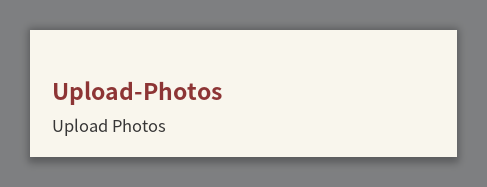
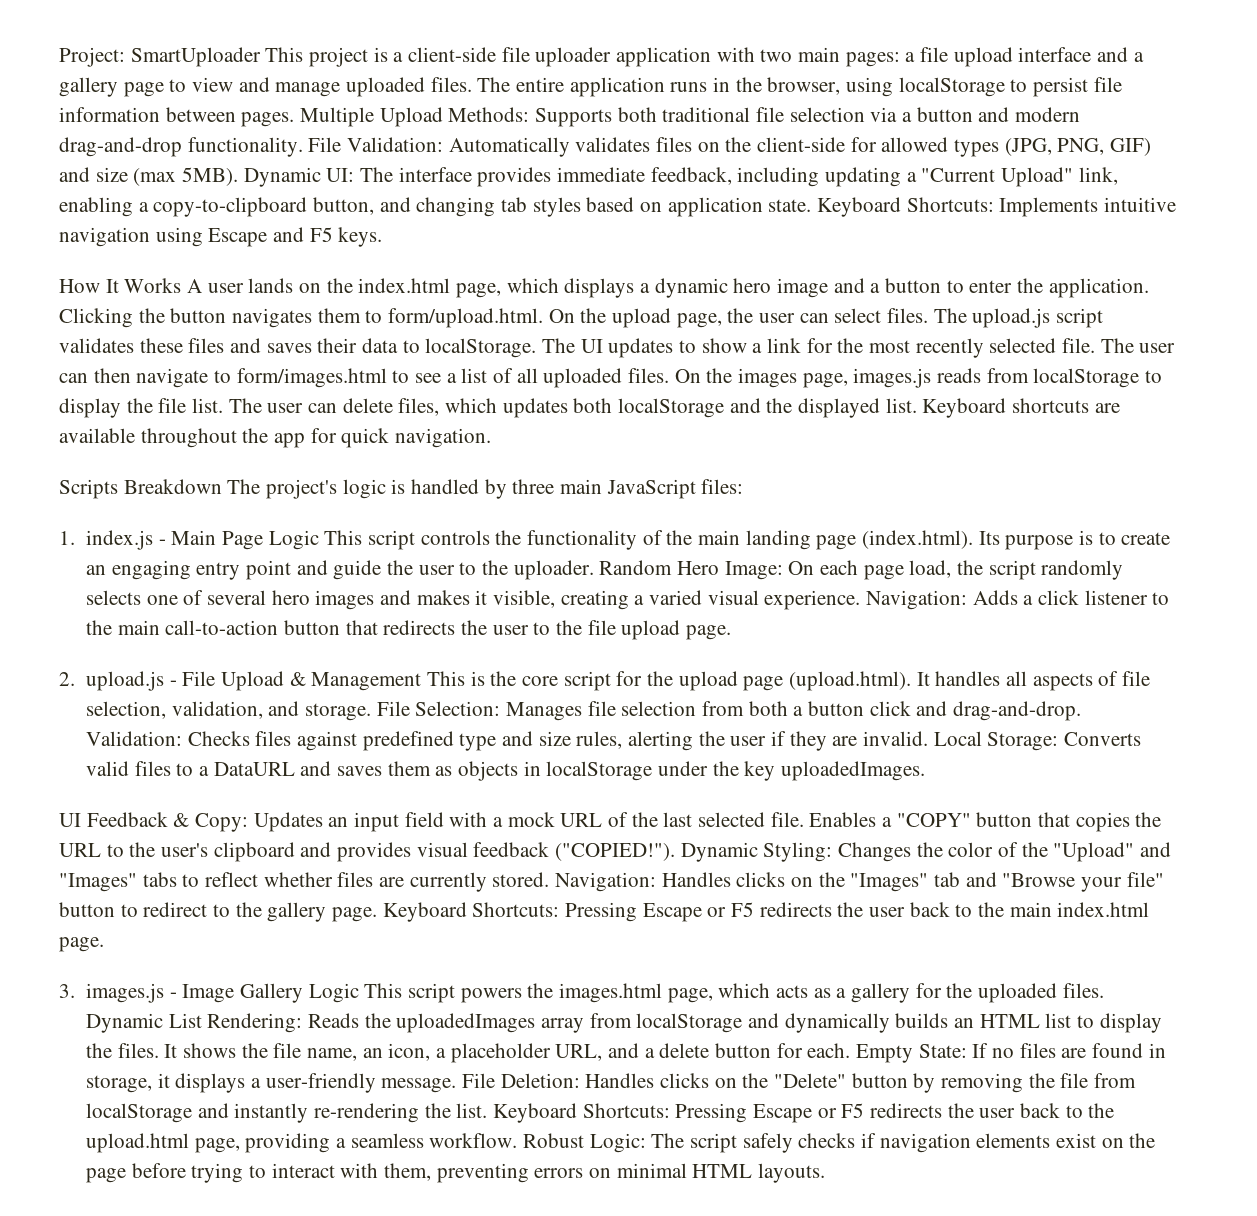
- Upload-Photos
- Upload Photos
+ Project: SmartUploader This project is a client-side file uploader application with two main pages: a file upload interface and a gallery page to view and manage uploaded files. The entire application runs in the browser, using localStorage to persist file information between pages. Multiple Upload Methods: Supports both traditional file selection via a button and modern drag-and-drop functionality. File Validation: Automatically validates files on the client-side for allowed types (JPG, PNG, GIF) and size (max 5MB). Dynamic UI: The interface provides immediate feedback, including updating a "Current Upload" link, enabling a copy-to-clipboard button, and changing tab styles based on application state. Keyboard Shortcuts: Implements intuitive navigation using Escape and F5 keys.
+ How It Works A user lands on the index.html page, which displays a dynamic hero image and a button to enter the application. Clicking the button navigates them to form/upload.html. On the upload page, the user can select files. The upload.js script validates these files and saves their data to localStorage. The UI updates to show a link for the most recently selected file. The user can then navigate to form/images.html to see a list of all uploaded files. On the images page, images.js reads from localStorage to display the file list. The user can delete files, which updates both localStorage and the displayed list. Keyboard shortcuts are available throughout the app for quick navigation.
+ Scripts Breakdown The project's logic is handled by three main JavaScript files:
+ 1. index.js - Main Page Logic This script controls the functionality of the main landing page (index.html). Its purpose is to create an engaging entry point and guide the user to the uploader. Random Hero Image: On each page load, the script randomly selects one of several hero images and makes it visible, creating a varied visual experience. Navigation: Adds a click listener to the main call-to-action button that redirects the user to the file upload page.
+ 2. upload.js - File Upload & Management This is the core script for the upload page (upload.html). It handles all aspects of file selection, validation, and storage. File Selection: Manages file selection from both a button click and drag-and-drop. Validation: Checks files against predefined type and size rules, alerting the user if they are invalid. Local Storage: Converts valid files to a DataURL and saves them as objects in localStorage under the key uploadedImages.
+ UI Feedback & Copy: Updates an input field with a mock URL of the last selected file. Enables a "COPY" button that copies the URL to the user's clipboard and provides visual feedback ("COPIED!"). Dynamic Styling: Changes the color of the "Upload" and "Images" tabs to reflect whether files are currently stored. Navigation: Handles clicks on the "Images" tab and "Browse your file" button to redirect to the gallery page. Keyboard Shortcuts: Pressing Escape or F5 redirects the user back to the main index.html page.
+ 3. images.js - Image Gallery Logic This script powers the images.html page, which acts as a gallery for the uploaded files. Dynamic List Rendering: Reads the uploadedImages array from localStorage and dynamically builds an HTML list to display the files. It shows the file name, an icon, a placeholder URL, and a delete button for each. Empty State: If no files are found in storage, it displays a user-friendly message. File Deletion: Handles clicks on the "Delete" button by removing the file from localStorage and instantly re-rendering the list. Keyboard Shortcuts: Pressing Escape or F5 redirects the user back to the upload.html page, providing a seamless workflow. Robust Logic: The script safely checks if navigation elements exist on the page before trying to interact with them, preventing errors on minimal HTML layouts.

